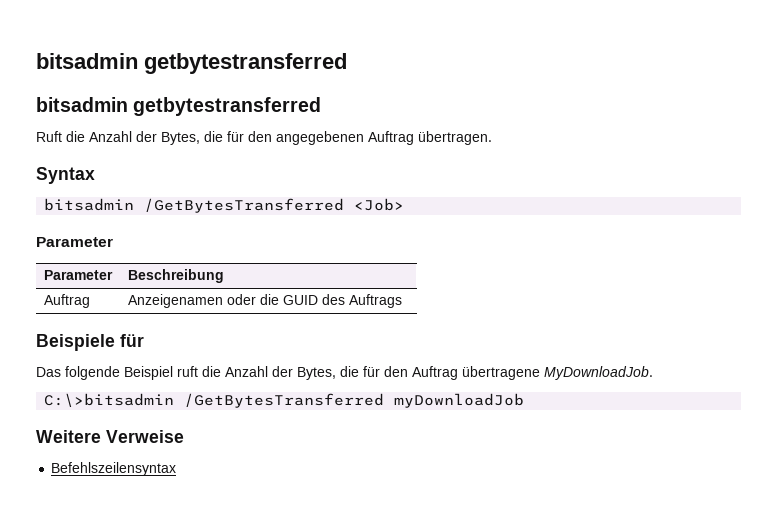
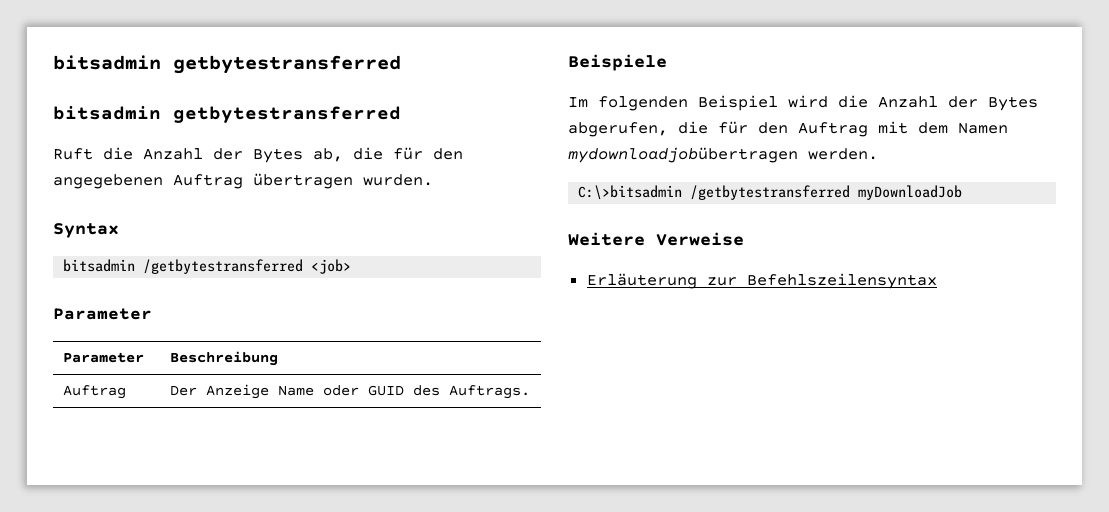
- Ruft die Anzahl der Bytes, die für den angegebenen Auftrag übertragen.
+ Ruft die Anzahl der Bytes ab, die für den angegebenen Auftrag übertragen wurden.
- bitsadmin /GetBytesTransferred <Job>
+ bitsadmin /getbytestransferred <job>
- Auftrag | Anzeigenamen oder die GUID des Auftrags
+ Auftrag | Der Anzeige Name oder GUID des Auftrags.
- Beispiele für
- Das folgende Beispiel ruft die Anzahl der Bytes, die für den Auftrag übertragene MyDownloadJob.
+ Beispiele
+ Im folgenden Beispiel wird die Anzahl der Bytes abgerufen, die für den Auftrag mit dem Namen mydownloadjobübertragen werden.
- C:\>bitsadmin /GetBytesTransferred myDownloadJob
+ C:\>bitsadmin /getbytestransferred myDownloadJob
- Befehlszeilensyntax
+ Erläuterung zur Befehlszeilensyntax

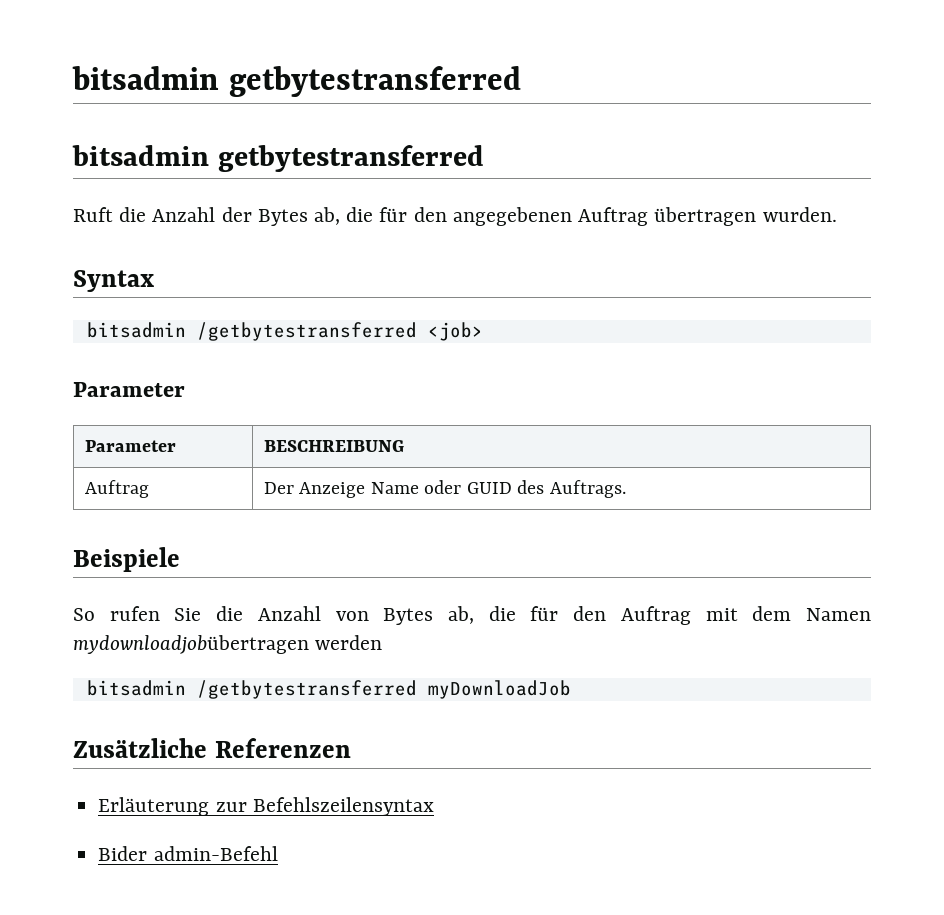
- Parameter | Beschreibung
+ Parameter | BESCHREIBUNG
- Im folgenden Beispiel wird die Anzahl der Bytes abgerufen, die für den Auftrag mit dem Namen mydownloadjobübertragen werden.
- C:\>bitsadmin /getbytestransferred myDownloadJob
+ So rufen Sie die Anzahl von Bytes ab, die für den Auftrag mit dem Namen mydownloadjobübertragen werden
+ bitsadmin /getbytestransferred myDownloadJob
- Weitere Verweise
+ Zusätzliche Referenzen
+ Bider admin-Befehl

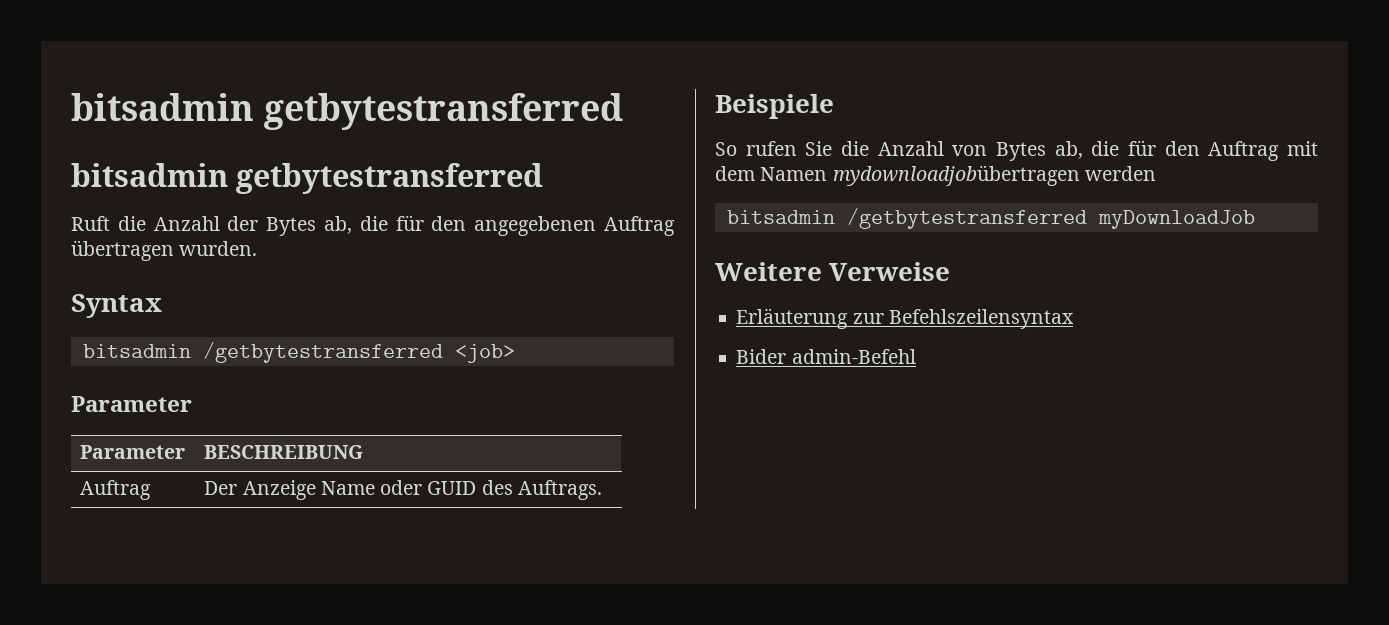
- Zusätzliche Referenzen
+ Weitere Verweise

